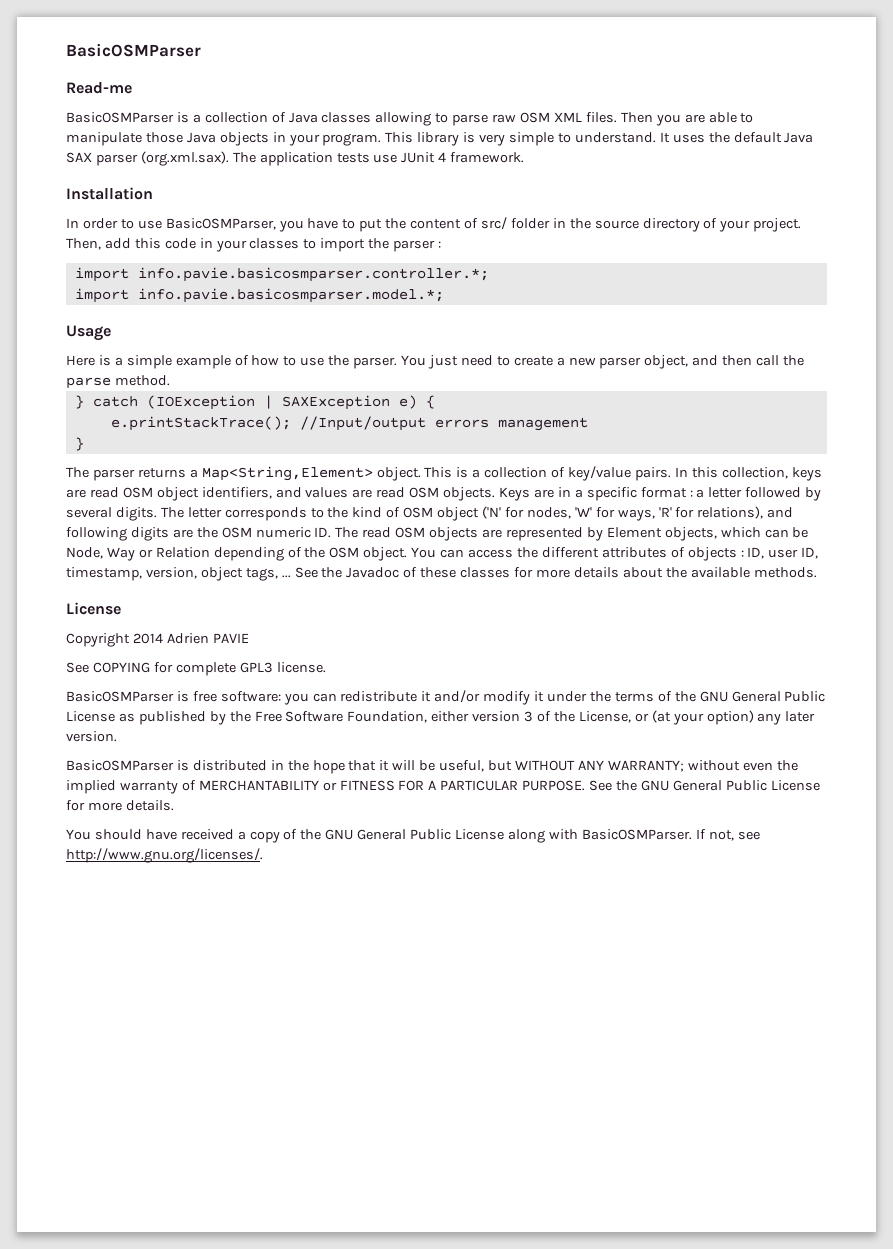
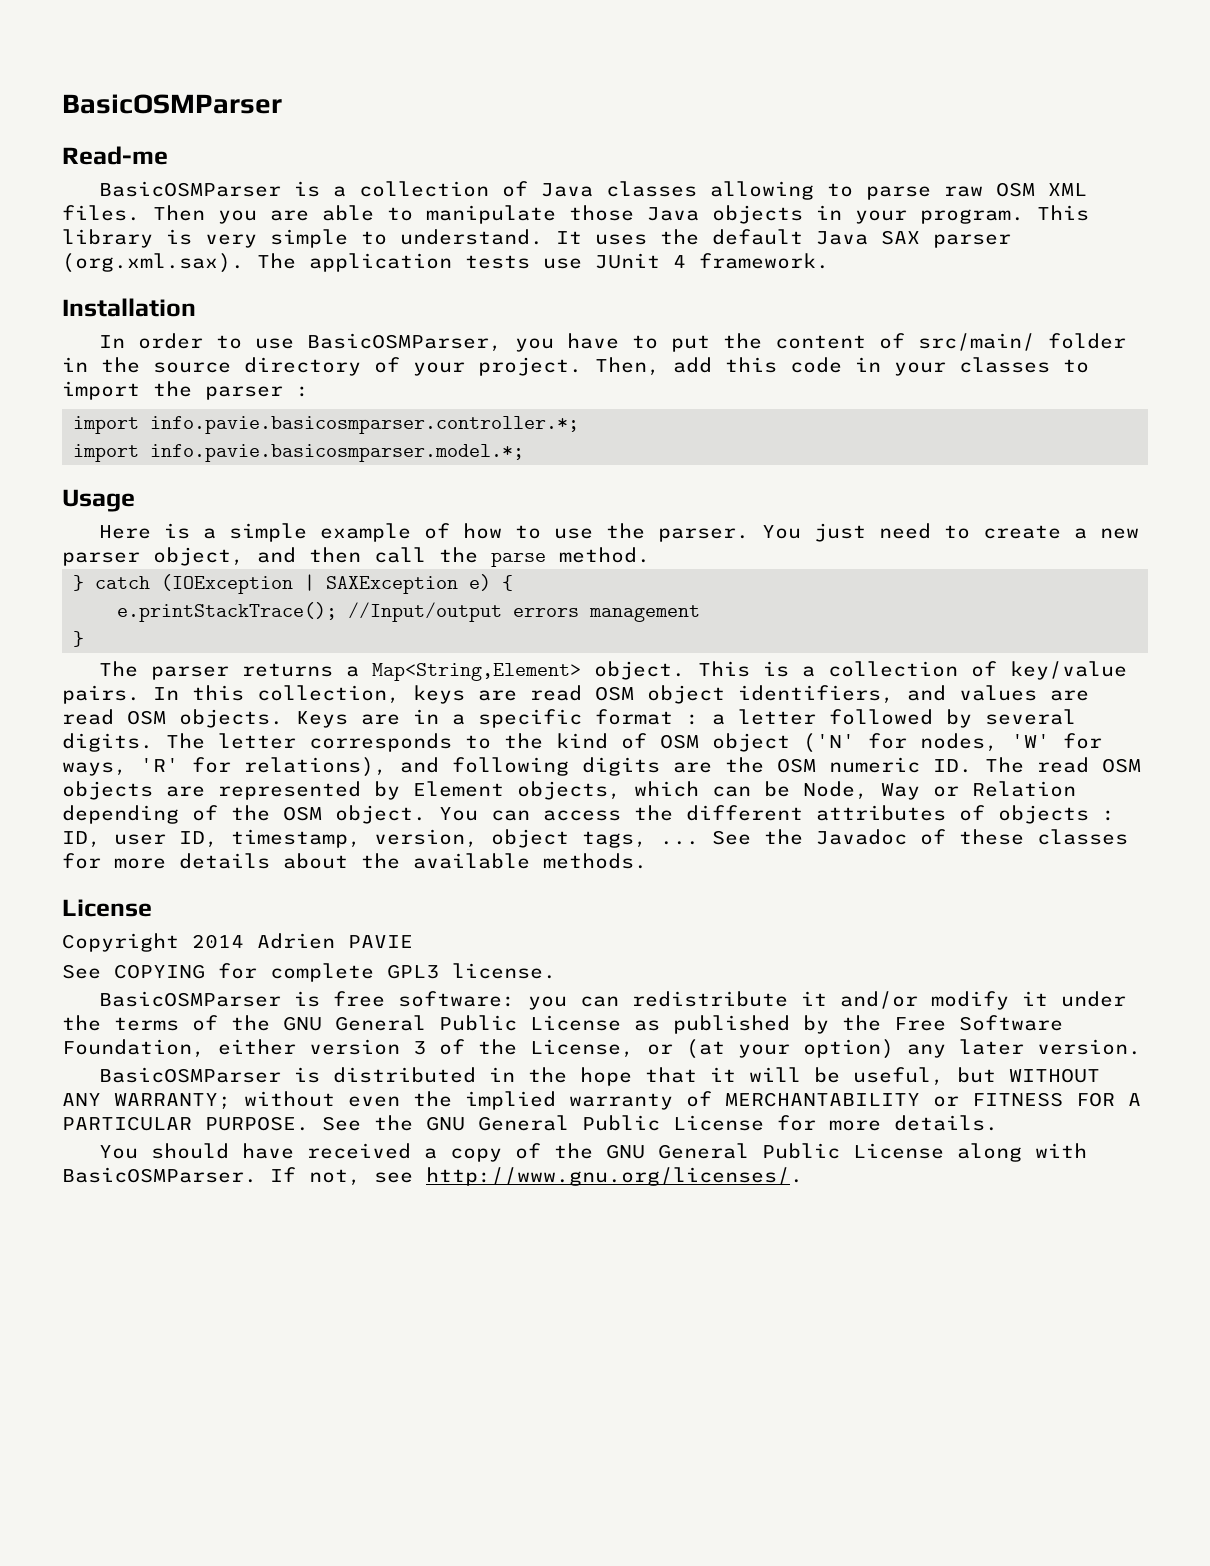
- In order to use BasicOSMParser, you have to put the content of src/ folder in the source directory of your project.
+ In order to use BasicOSMParser, you have to put the content of src/main/ folder in the source directory of your project.

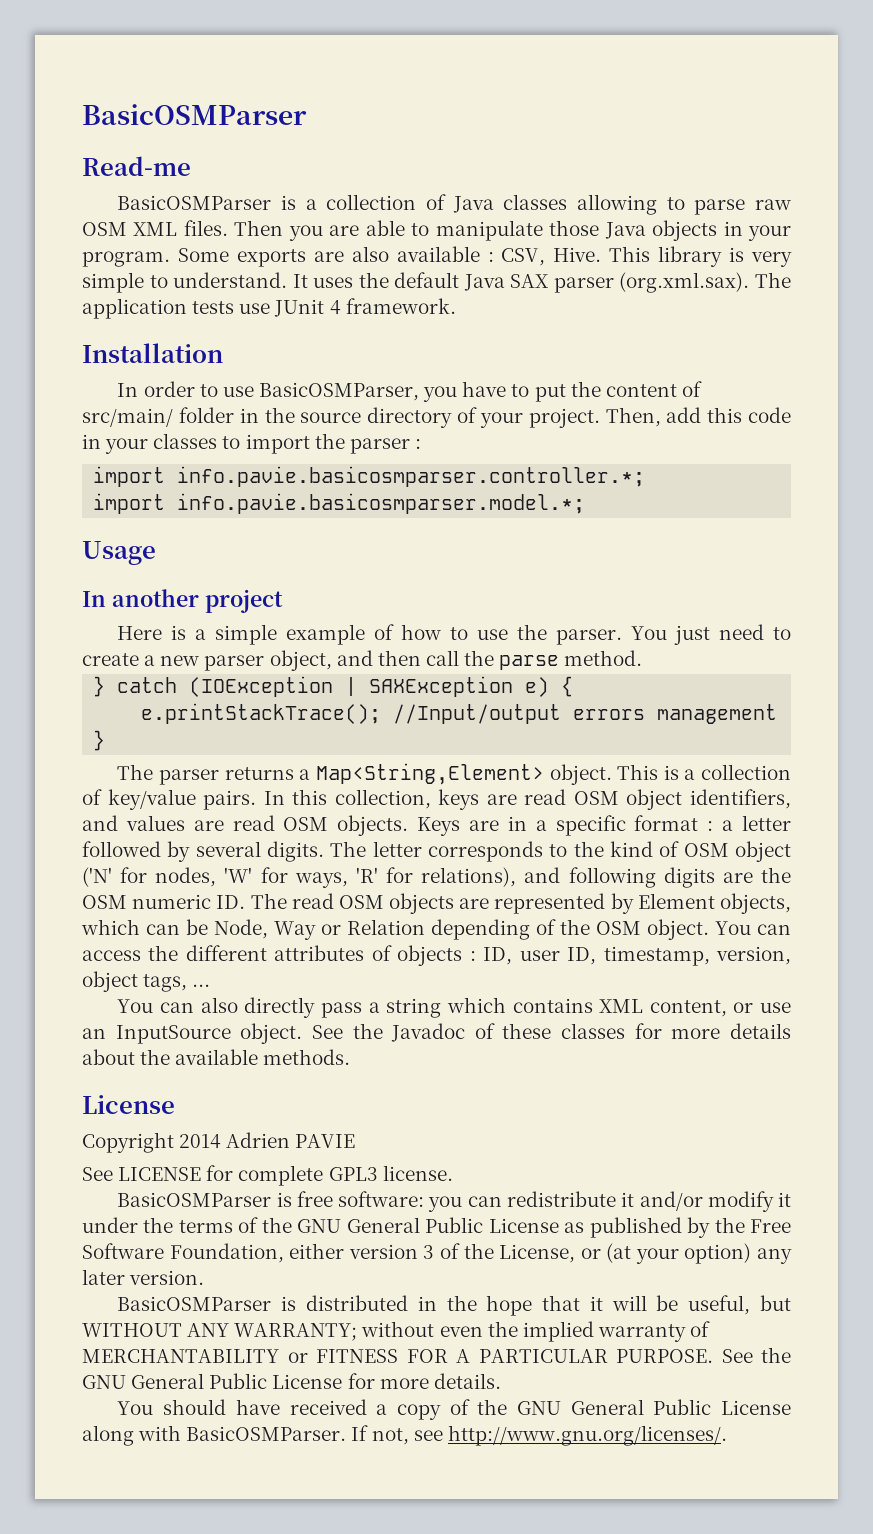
+ Some exports are also available : CSV, Hive.
+ In another project
- You can access the different attributes of objects : ID, user ID, timestamp, version, object tags, ... See the Javadoc of these classes for more details about the available methods.
+ You can access the different attributes of objects : ID, user ID, timestamp, version, object tags, ...
+ You can also directly pass a string which contains XML content, or use an InputSource object. See the Javadoc of these classes for more details about the available methods.
- See COPYING for complete GPL3 license.
+ See LICENSE for complete GPL3 license.

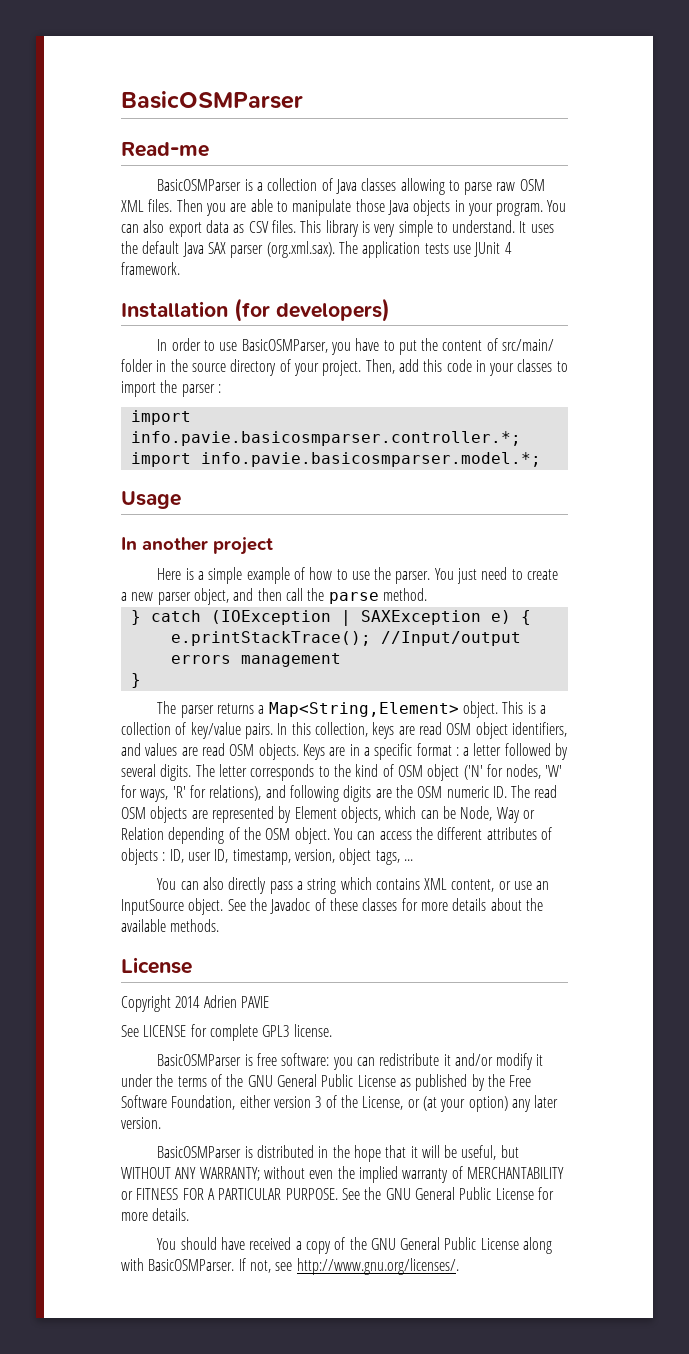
- Some exports are also available : CSV, Hive.
+ You can also export data as CSV files.
- Installation
+ Installation (for developers)

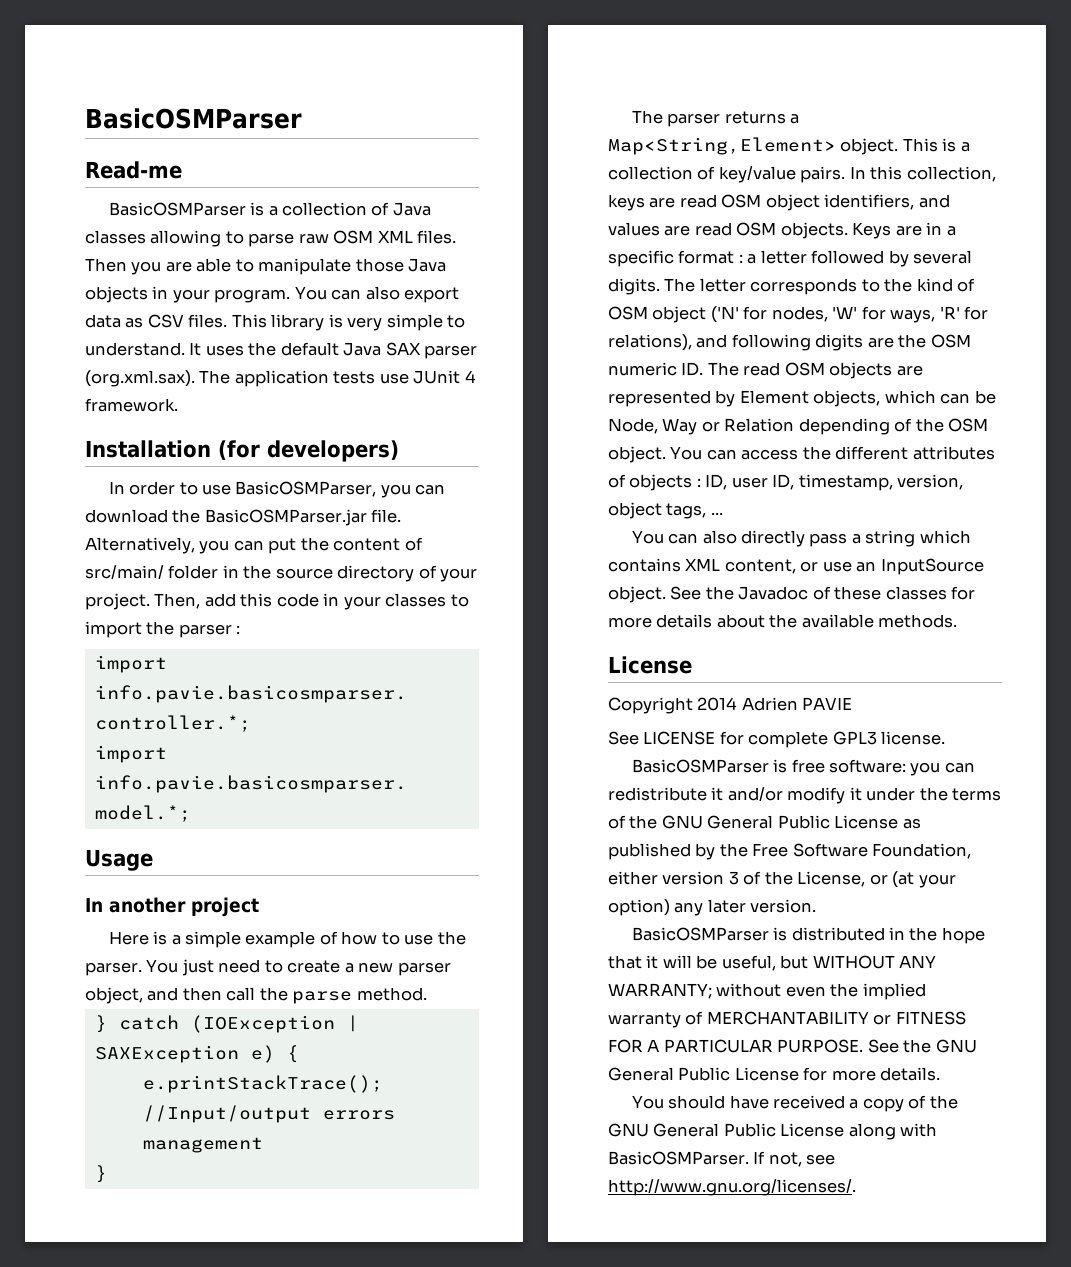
- In order to use BasicOSMParser, you have to put the content of src/main/ folder in the source directory of your project.
+ In order to use BasicOSMParser, you can download the BasicOSMParser.jar file. Alternatively, you can put the content of src/main/ folder in the source directory of your project.

